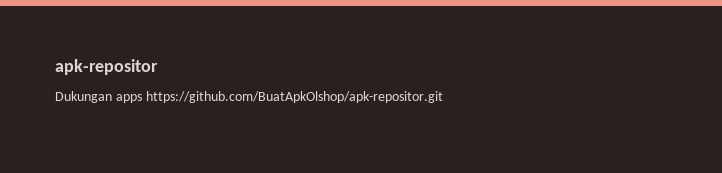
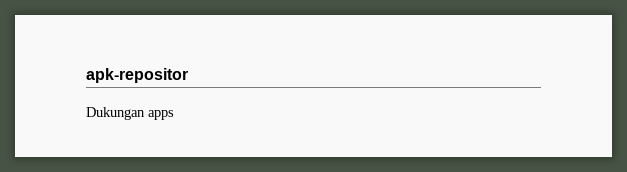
- Dukungan apps https://github.com/BuatApkOlshop/apk-repositor.git
+ Dukungan apps

